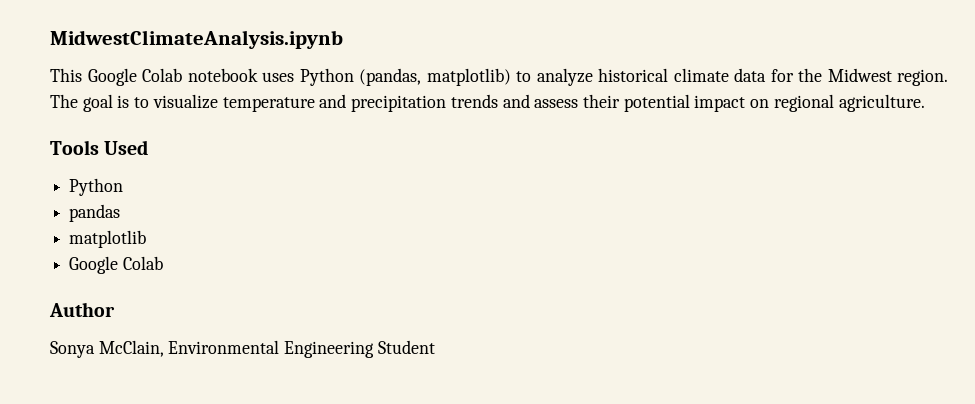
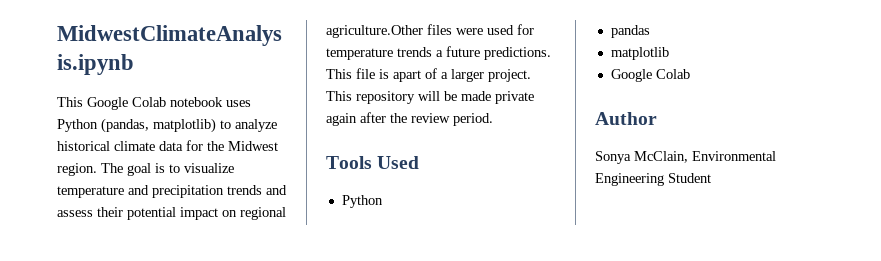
- The goal is to visualize temperature and precipitation trends and assess their potential impact on regional agriculture.
+ The goal is to visualize temperature and precipitation trends and assess their potential impact on regional agriculture.Other files were used for temperature trends a future predictions. This file is apart of a larger project. This repository will be made private again after the review period.

